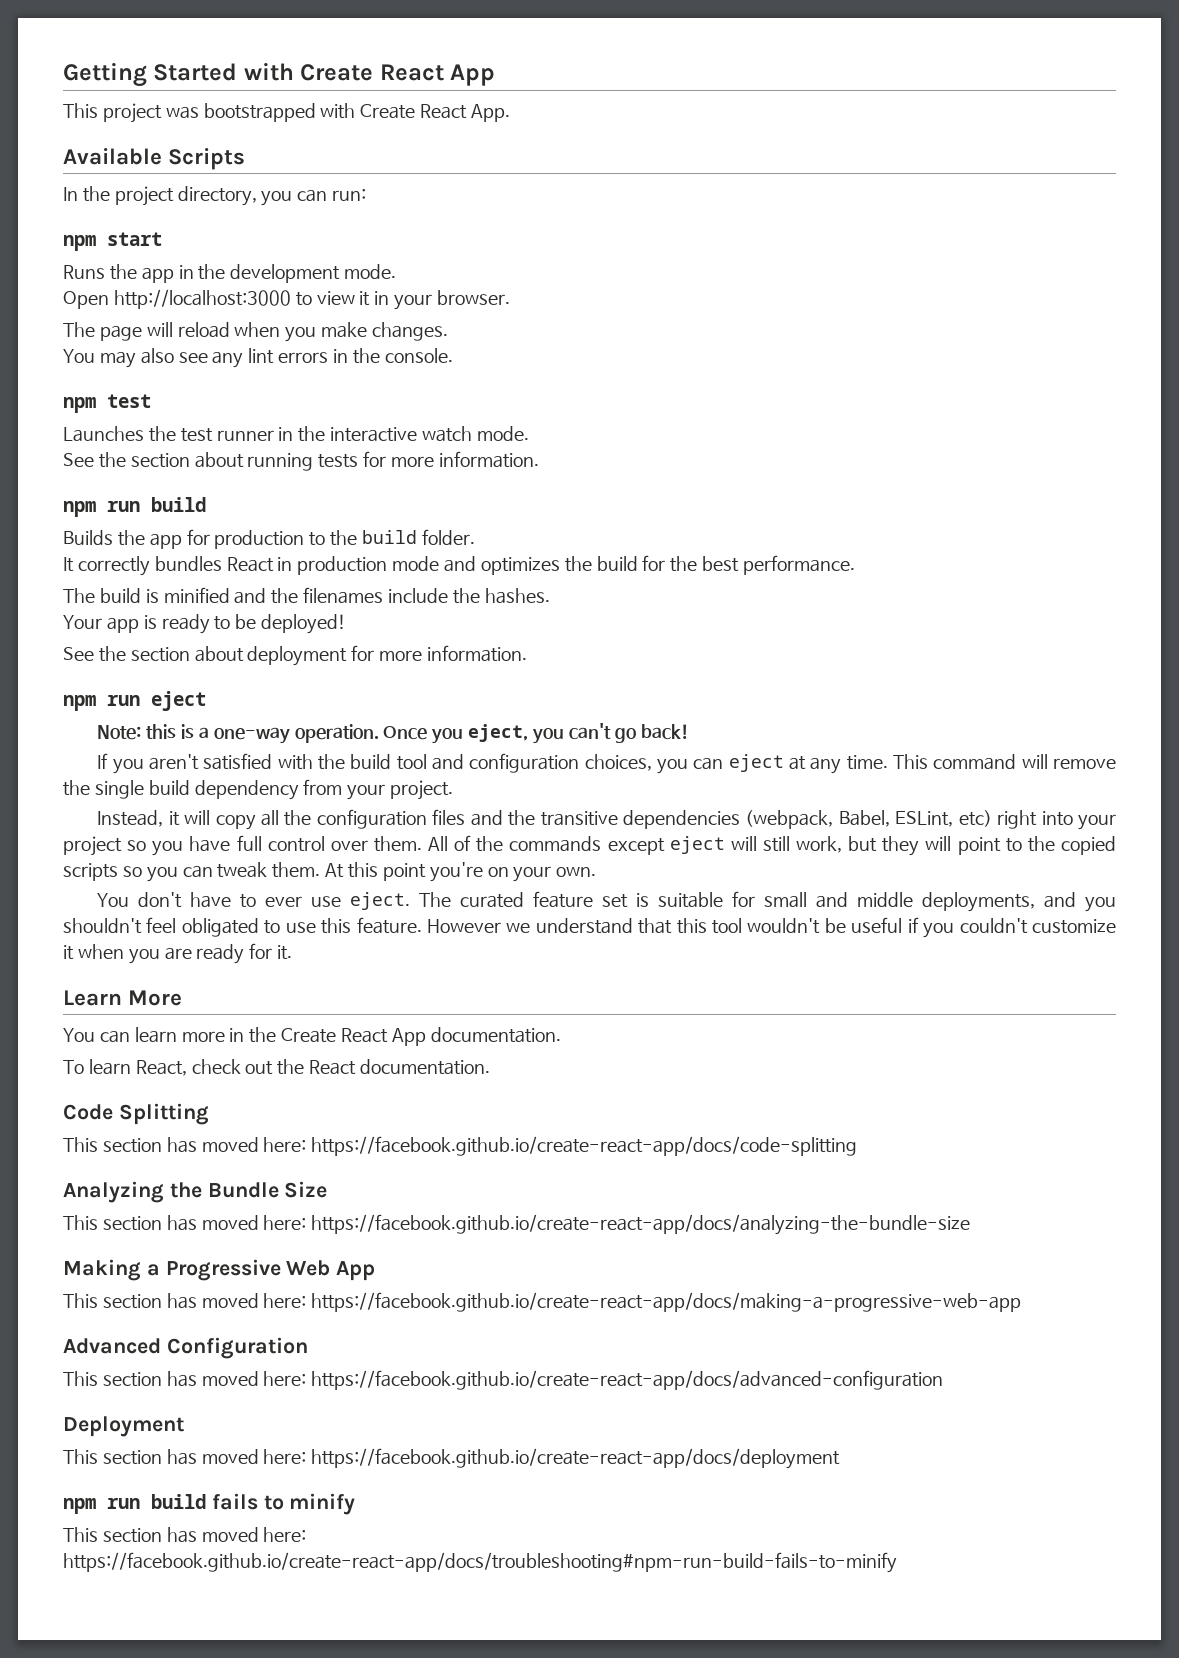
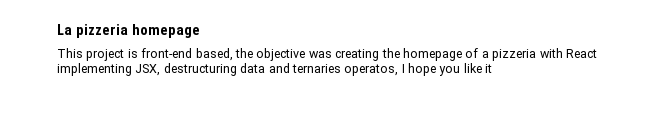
- Getting Started with Create React App
- This project was bootstrapped with Create React App.
- Available Scripts
- In the project directory, you can run:
- npm start
- Runs the app in the development mode.
- Open http://localhost:3000 to view it in your browser.
- The page will reload when you make changes.
- You may also see any lint errors in the console.
- npm test
- Launches the test runner in the interactive watch mode.
- See the section about running tests for more information.
- npm run build
- Builds the app for production to the build folder.
- It correctly bundles React in production mode and optimizes the build for the best performance.
- The build is minified and the filenames include the hashes.
- Your app is ready to be deployed!
- See the section about deployment for more information.
- npm run eject
- Note: this is a one-way operation. Once you eject, you can't go back!
- If you aren't satisfied with the build tool and configuration choices, you can eject at any time. This command will remove the single build dependency from your project.
- Instead, it will copy all the configuration files and the transitive dependencies (webpack, Babel, ESLint, etc) right into your project so you have full control over them. All of the commands except eject will still work, but they will point to the copied scripts so you can tweak them. At this point you're on your own.
- You don't have to ever use eject. The curated feature set is suitable for small and middle deployments, and you shouldn't feel obligated to use this feature. However we understand that this tool wouldn't be useful if you couldn't customize it when you are ready for it.
- Learn More
- You can learn more in the Create React App documentation.
- To learn React, check out the React documentation.
- Code Splitting
- This section has moved here: https://facebook.github.io/create-react-app/docs/code-splitting
- Analyzing the Bundle Size
- This section has moved here: https://facebook.github.io/create-react-app/docs/analyzing-the-bundle-size
- Making a Progressive Web App
- This section has moved here: https://facebook.github.io/create-react-app/docs/making-a-progressive-web-app
- Advanced Configuration
- This section has moved here: https://facebook.github.io/create-react-app/docs/advanced-configuration
- Deployment
- This section has moved here: https://facebook.github.io/create-react-app/docs/deployment
- npm run build fails to minify
- This section has moved here: https://facebook.github.io/create-react-app/docs/troubleshooting#npm-run-build-fails-to-minify
+ La pizzeria homepage
+ This project is front-end based, the objective was creating the homepage of a pizzeria with React implementing JSX, destructuring data and ternaries operatos, I hope you like it

